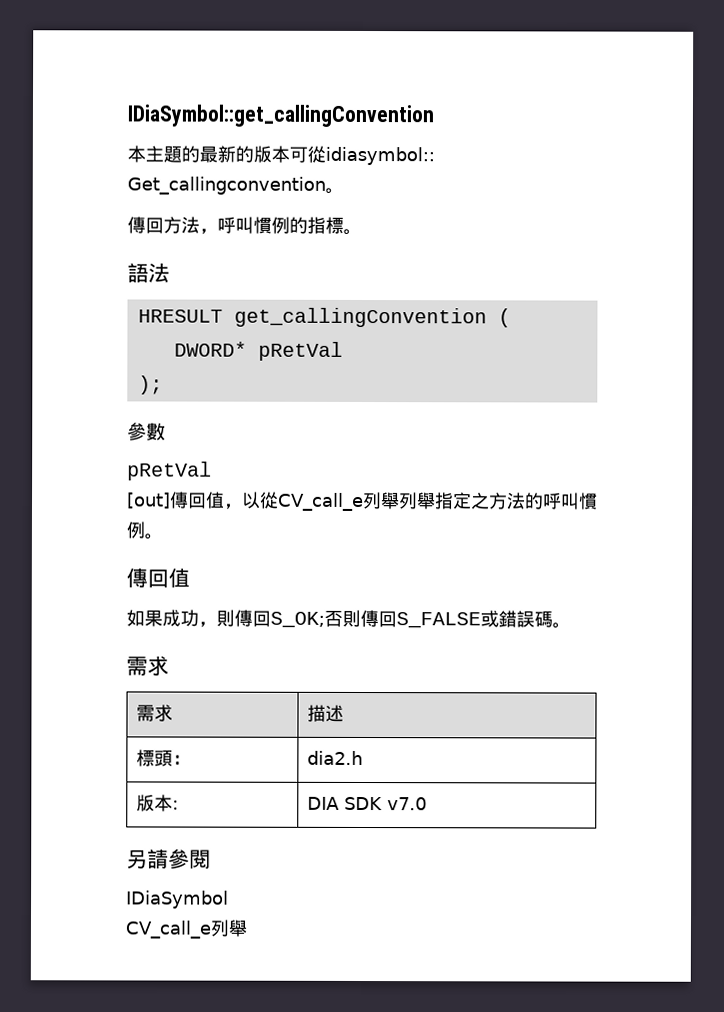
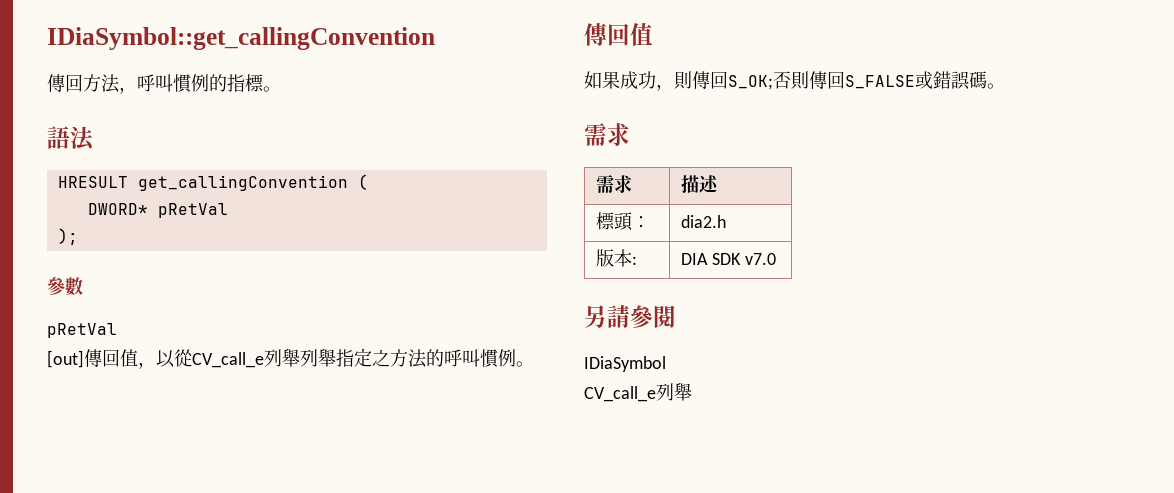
- 本主題的最新的版本可從idiasymbol:: Get_callingconvention。

